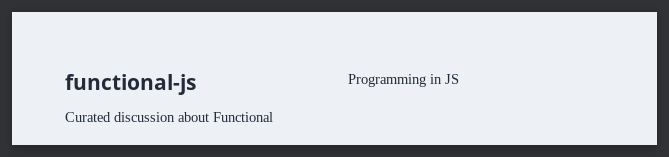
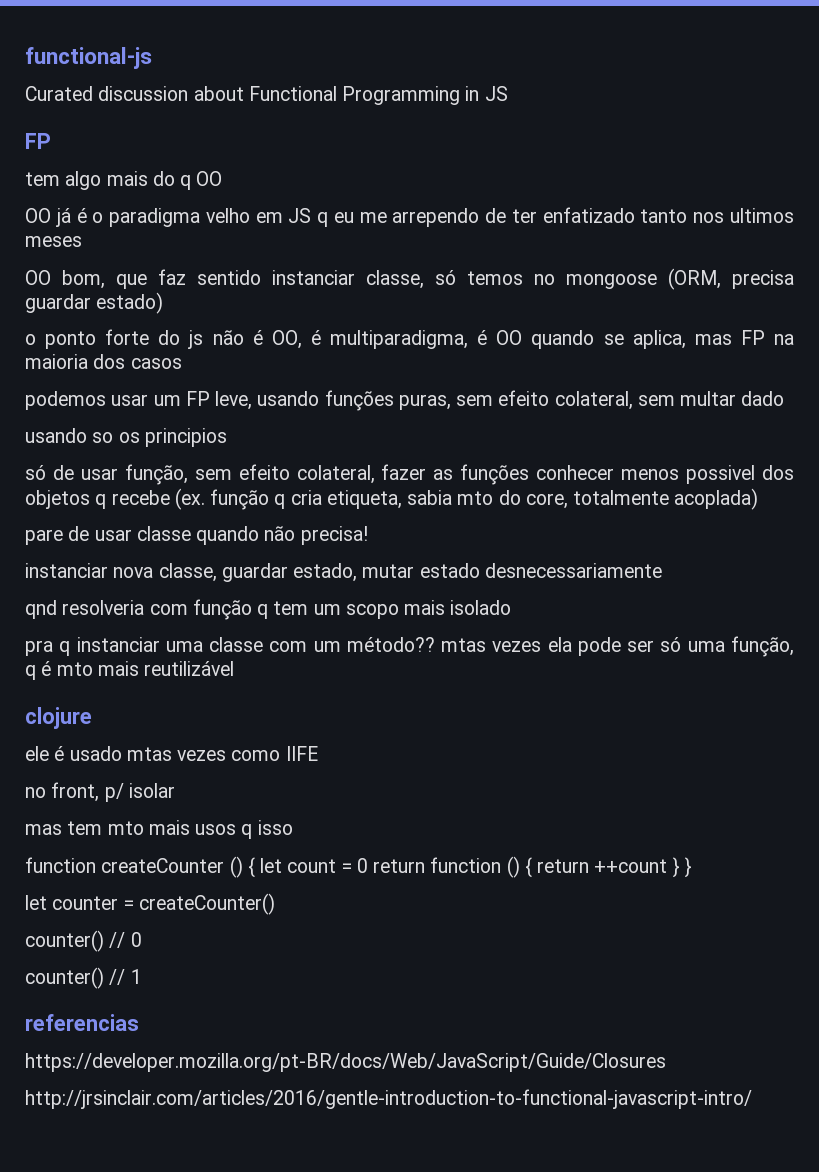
  Curated discussion about Functional Programming in JS
+ FP
+ tem algo mais do q OO
+ OO já é o paradigma velho em JS q eu me arrependo de ter enfatizado tanto nos ultimos meses
+ OO bom, que faz sentido instanciar classe, só temos no mongoose (ORM, precisa guardar estado)
+ o ponto forte do js não é OO, é multiparadigma, é OO quando se aplica, mas FP na maioria dos casos
+ podemos usar um FP leve, usando funções puras, sem efeito colateral, sem multar dado
+ usando so os principios
+ só de usar função, sem efeito colateral, fazer as funções conhecer menos possivel dos objetos q recebe (ex. função q cria etiqueta, sabia mto do core, totalmente acoplada)
+ pare de usar classe quando não precisa!
+ instanciar nova classe, guardar estado, mutar estado desnecessariamente
+ qnd resolveria com função q tem um scopo mais isolado
+ pra q instanciar uma classe com um método?? mtas vezes ela pode ser só uma função, q é mto mais reutilizável
+ clojure
+ ele é usado mtas vezes como IIFE
+ no front, p/ isolar
+ mas tem mto mais usos q isso
+ function createCounter () { let count = 0 return function () { return ++count } }
+ let counter = createCounter()
+ counter() // 0
+ counter() // 1
+ referencias
+ https://developer.mozilla.org/pt-BR/docs/Web/JavaScript/Guide/Closures
+ http://jrsinclair.com/articles/2016/gentle-introduction-to-functional-javascript-intro/

